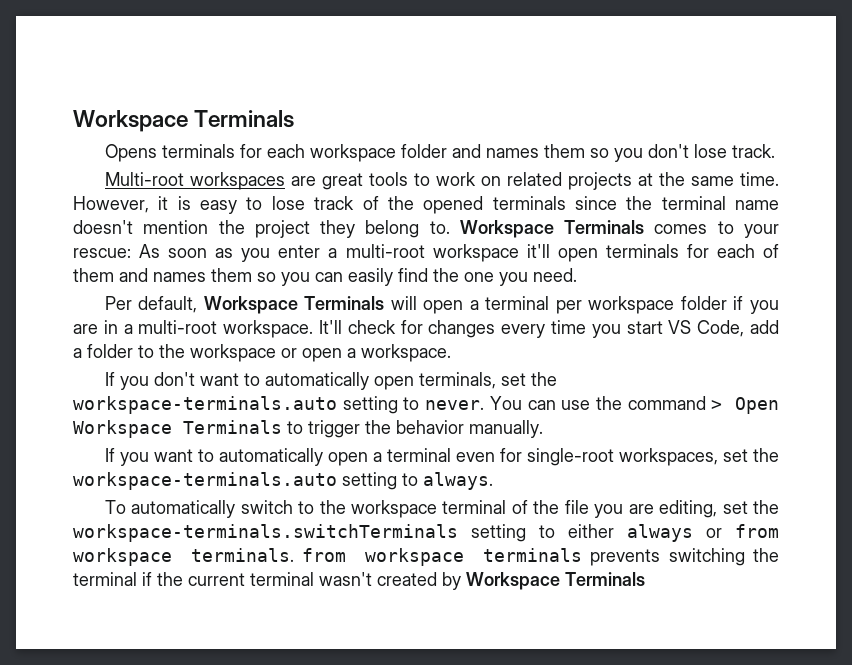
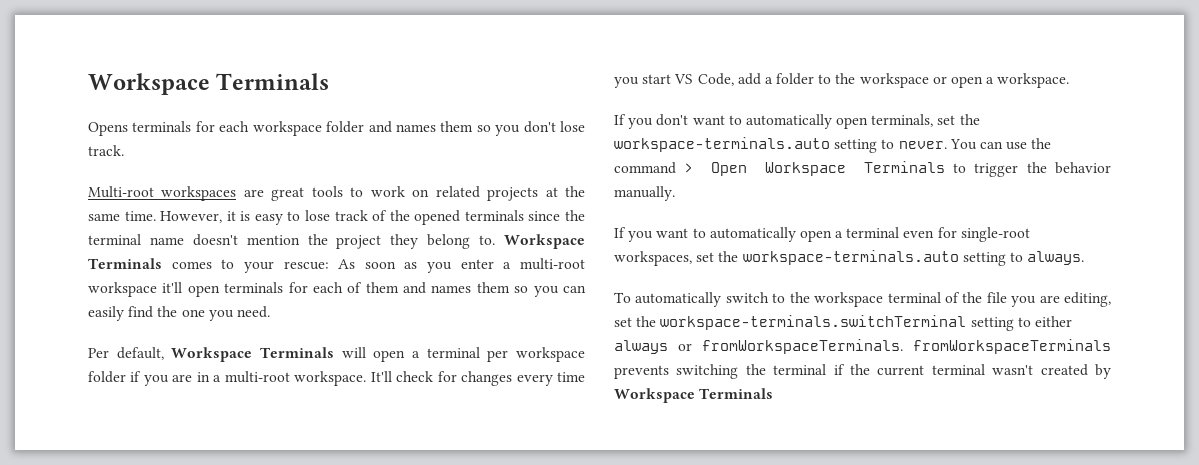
- To automatically switch to the workspace terminal of the file you are editing, set the workspace-terminals.switchTerminals setting to either always or from workspace terminals. from workspace terminals prevents switching the terminal if the current terminal wasn't created by Workspace Terminals
+ To automatically switch to the workspace terminal of the file you are editing, set the workspace-terminals.switchTerminal setting to either always or fromWorkspaceTerminals. fromWorkspaceTerminals prevents switching the terminal if the current terminal wasn't created by Workspace Terminals

